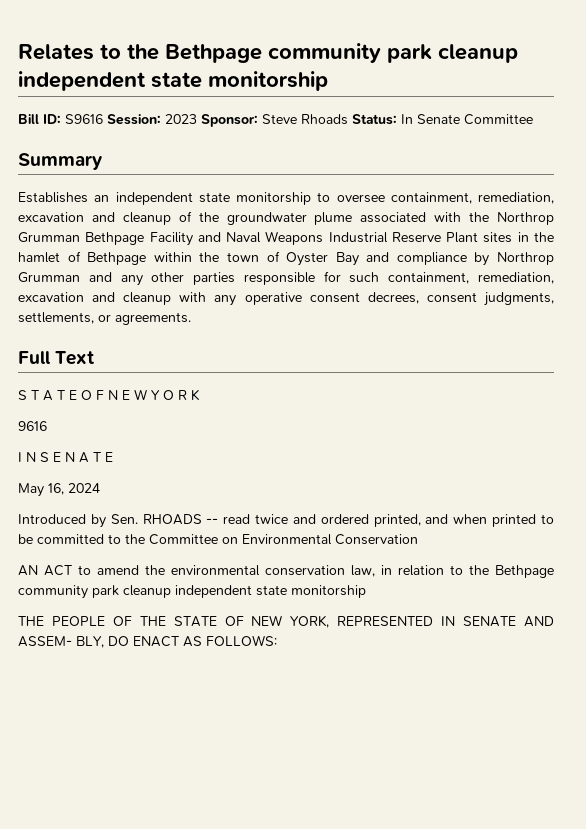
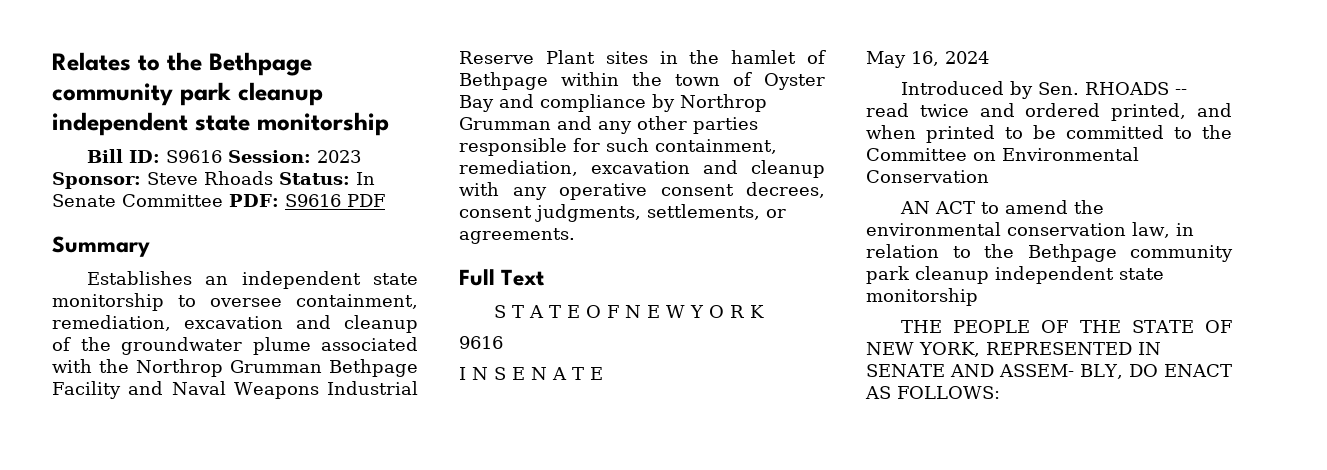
- Bill ID: S9616 Session: 2023 Sponsor: Steve Rhoads Status: In Senate Committee
+ Bill ID: S9616 Session: 2023 Sponsor: Steve Rhoads Status: In Senate Committee PDF: S9616 PDF

